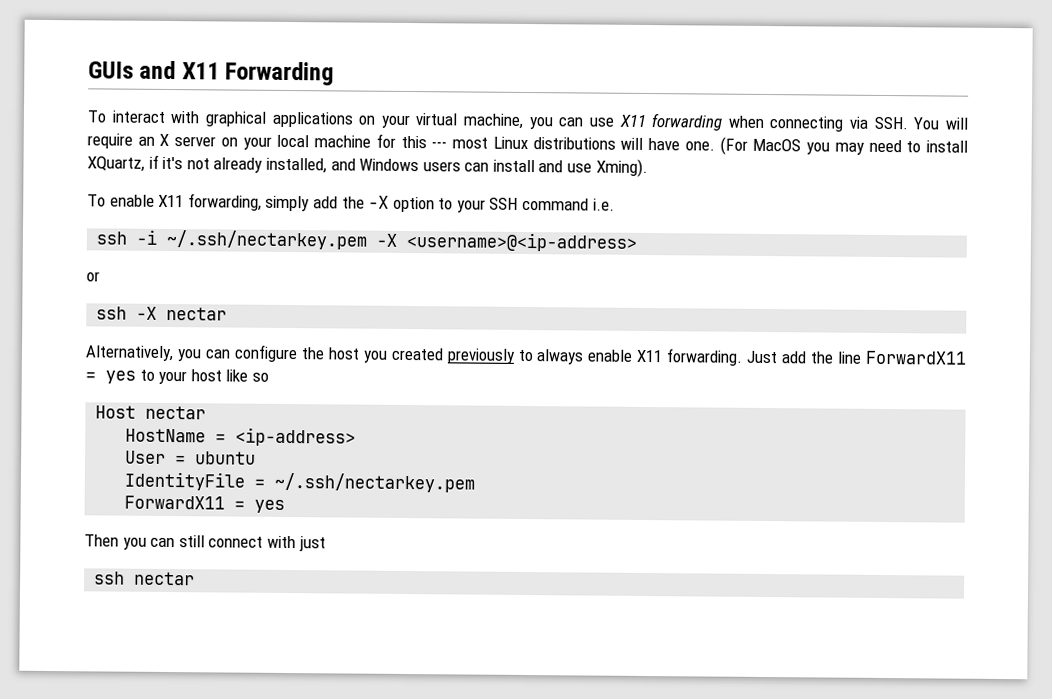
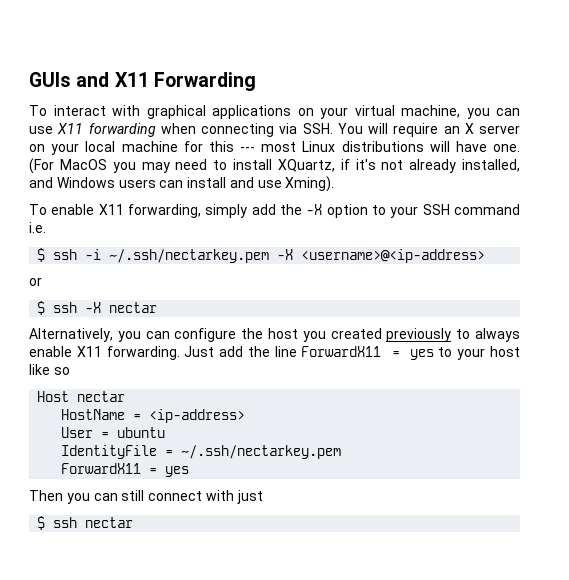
- ssh -i ~/.ssh/nectarkey.pem -X <username>@<ip-address>
+ $ ssh -i ~/.ssh/nectarkey.pem -X <username>@<ip-address>
- ssh -X nectar
+ $ ssh -X nectar
- ssh nectar
+ $ ssh nectar

